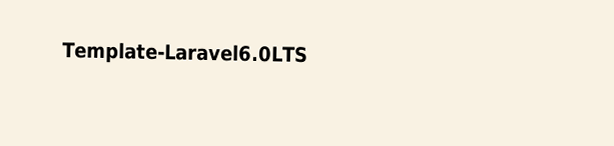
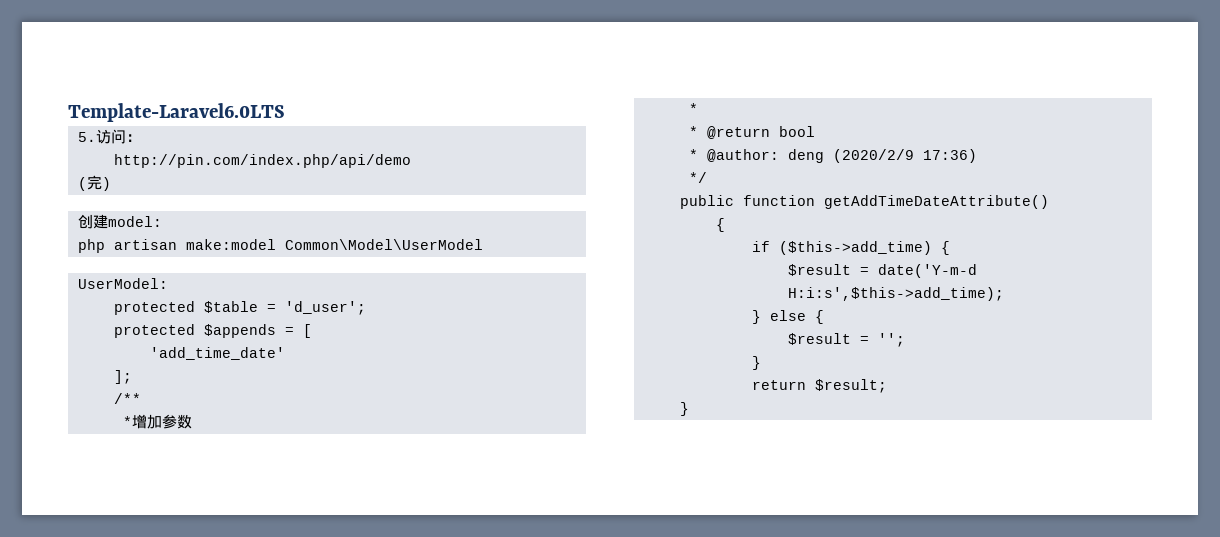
+ 5.访问：
+ http://pin.com/index.php/api/demo
+ (完)
+ 创建model:
+ php artisan make:model Common\Model\UserModel
+ UserModel:
+ protected $table = 'd_user';
+ protected $appends = [
+ 'add_time_date'
+ ];
+ /**
+ *增加参数
+ *
+ * @return bool
+ * @author: deng (2020/2/9 17:36)
+ */
+ public function getAddTimeDateAttribute()
+ {
+ if ($this->add_time) {
+ $result = date('Y-m-d H:i:s',$this->add_time);
+ } else {
+ $result = '';
+ }
+ return $result;
+ }

